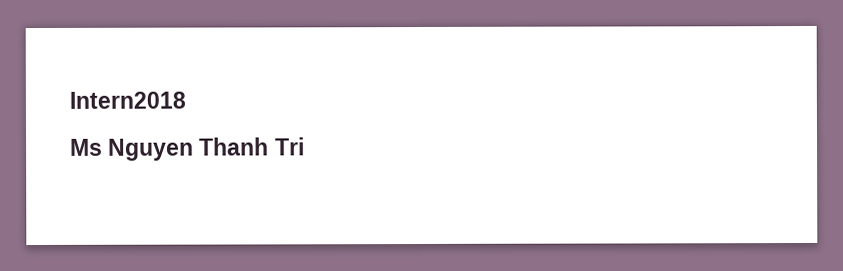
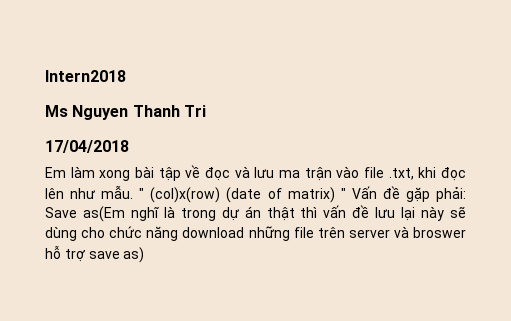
+ 17/04/2018
+ Em làm xong bài tập về đọc và lưu ma trận vào file .txt, khi đọc lên như mẫu. " (col)x(row) (date of matrix) " Vấn đề gặp phải: Save as(Em nghĩ là trong dự án thật thì vấn đề lưu lại này sẽ dùng cho chức năng download những file trên server và broswer hỗ trợ save as)

